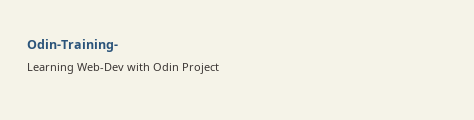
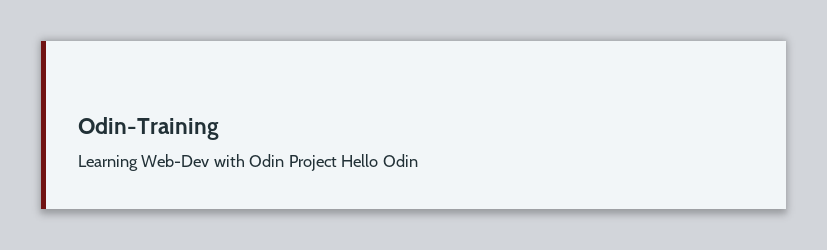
- Odin-Training-
+ Odin-Training
- Learning Web-Dev with Odin Project
+ Learning Web-Dev with Odin Project Hello Odin

